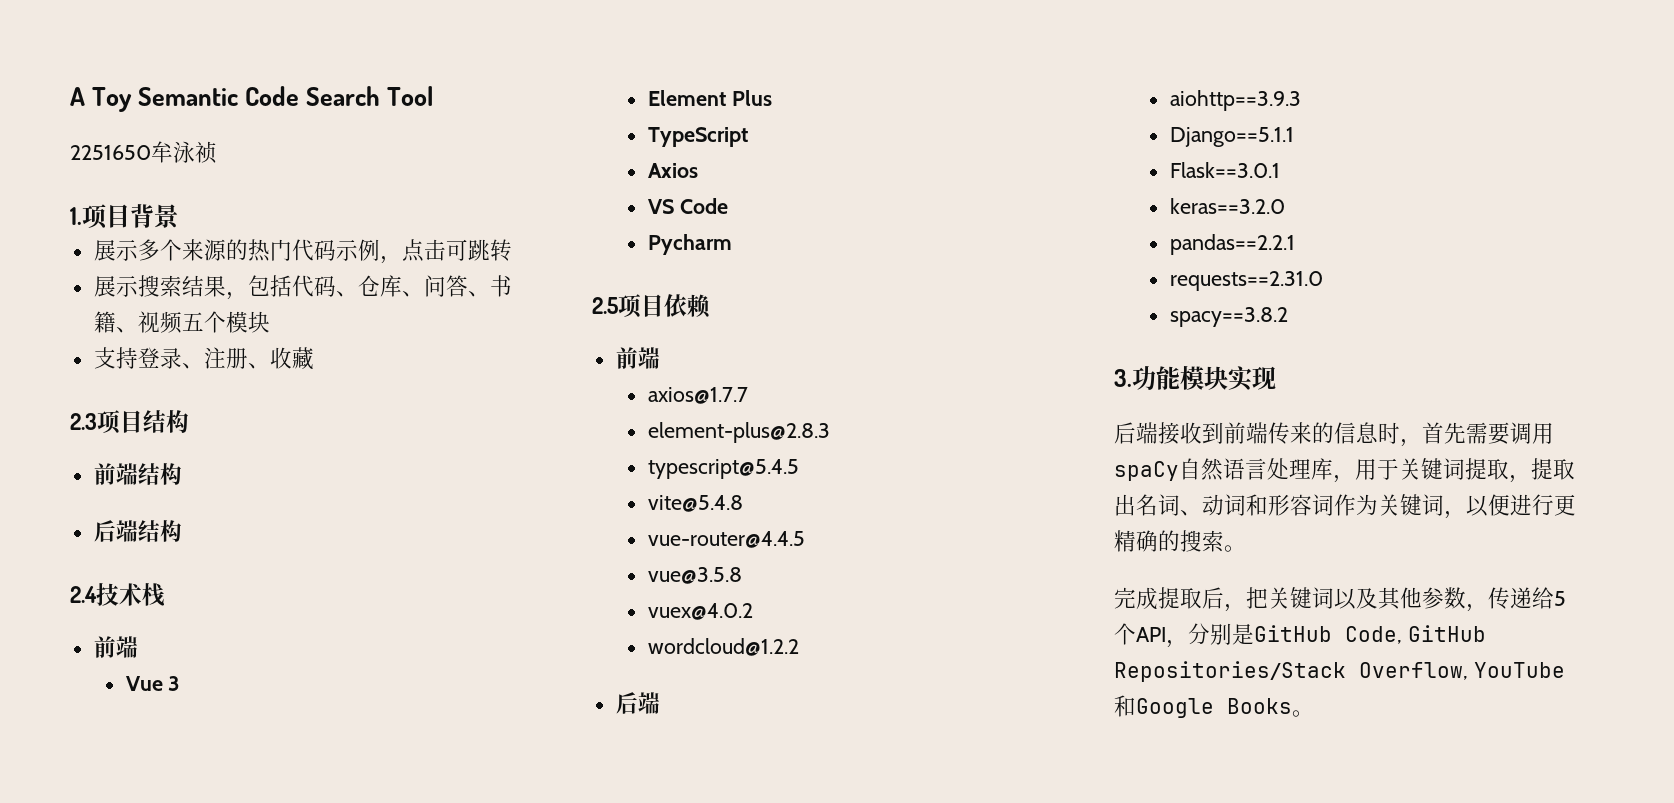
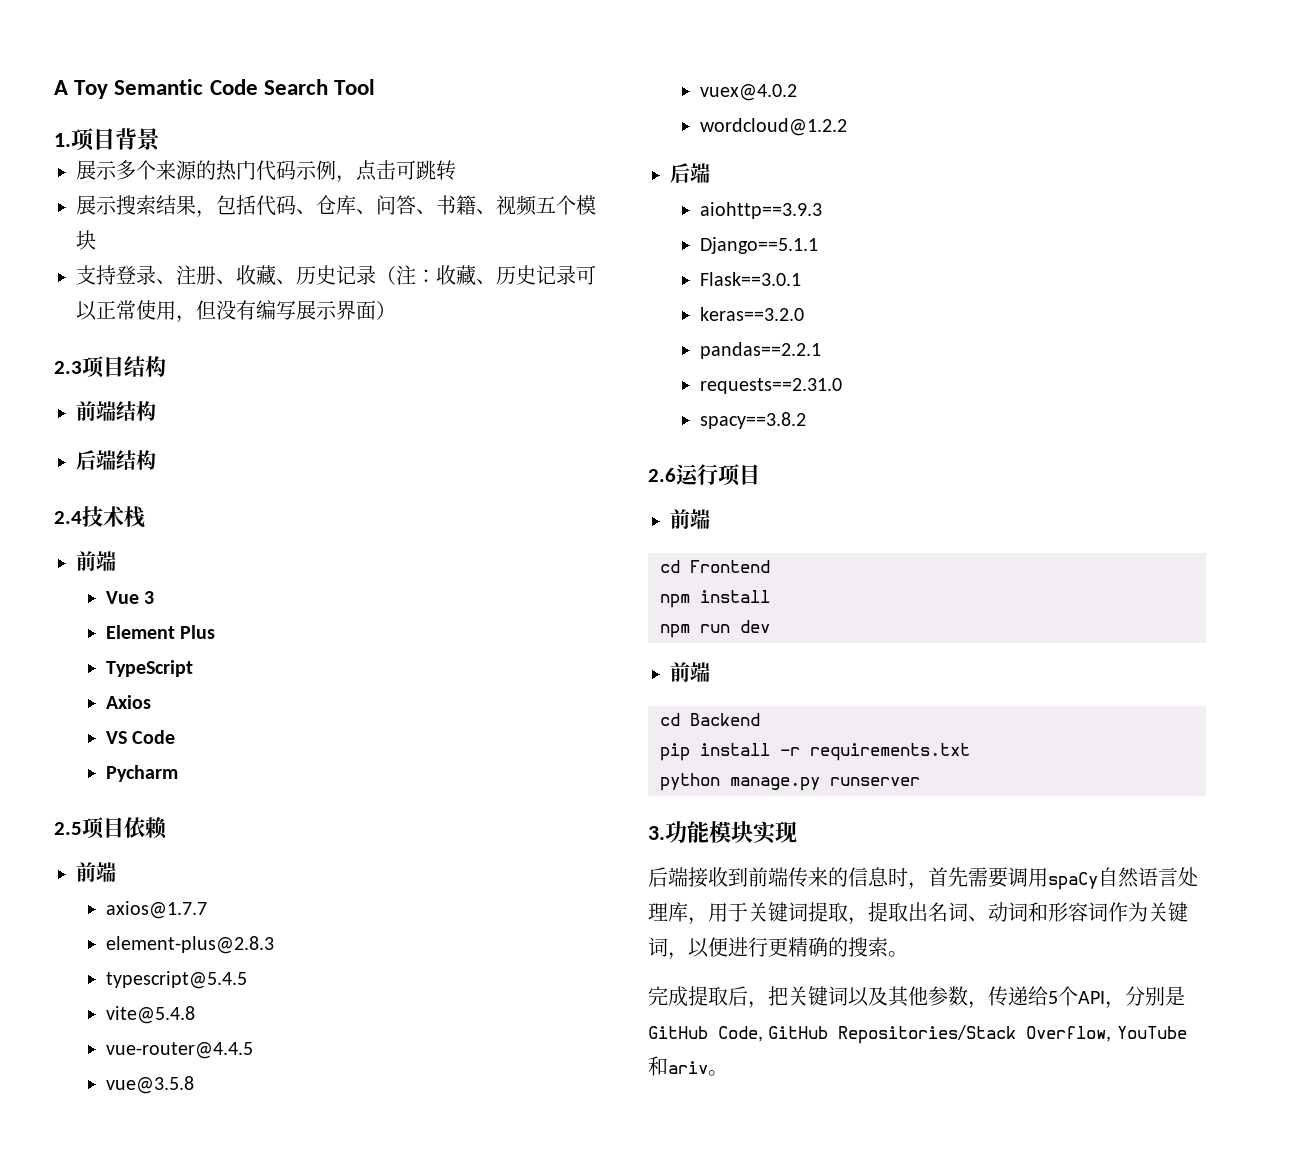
- 2251650牟泳祯
- 支持登录、注册、收藏
+ 支持登录、注册、收藏、历史记录（注：收藏、历史记录可以正常使用，但没有编写展示界面）
+ 2.6运行项目
+ 前端
+ cd Frontend
+ npm install
+ npm run dev
+ 前端
+ cd Backend
+ pip install -r requirements.txt
+ python manage.py runserver
- 完成提取后，把关键词以及其他参数，传递给5个API，分别是GitHub Code, GitHub Repositories/Stack Overflow, YouTube和Google Books。
+ 完成提取后，把关键词以及其他参数，传递给5个API，分别是GitHub Code, GitHub Repositories/Stack Overflow, YouTube和ariv。

